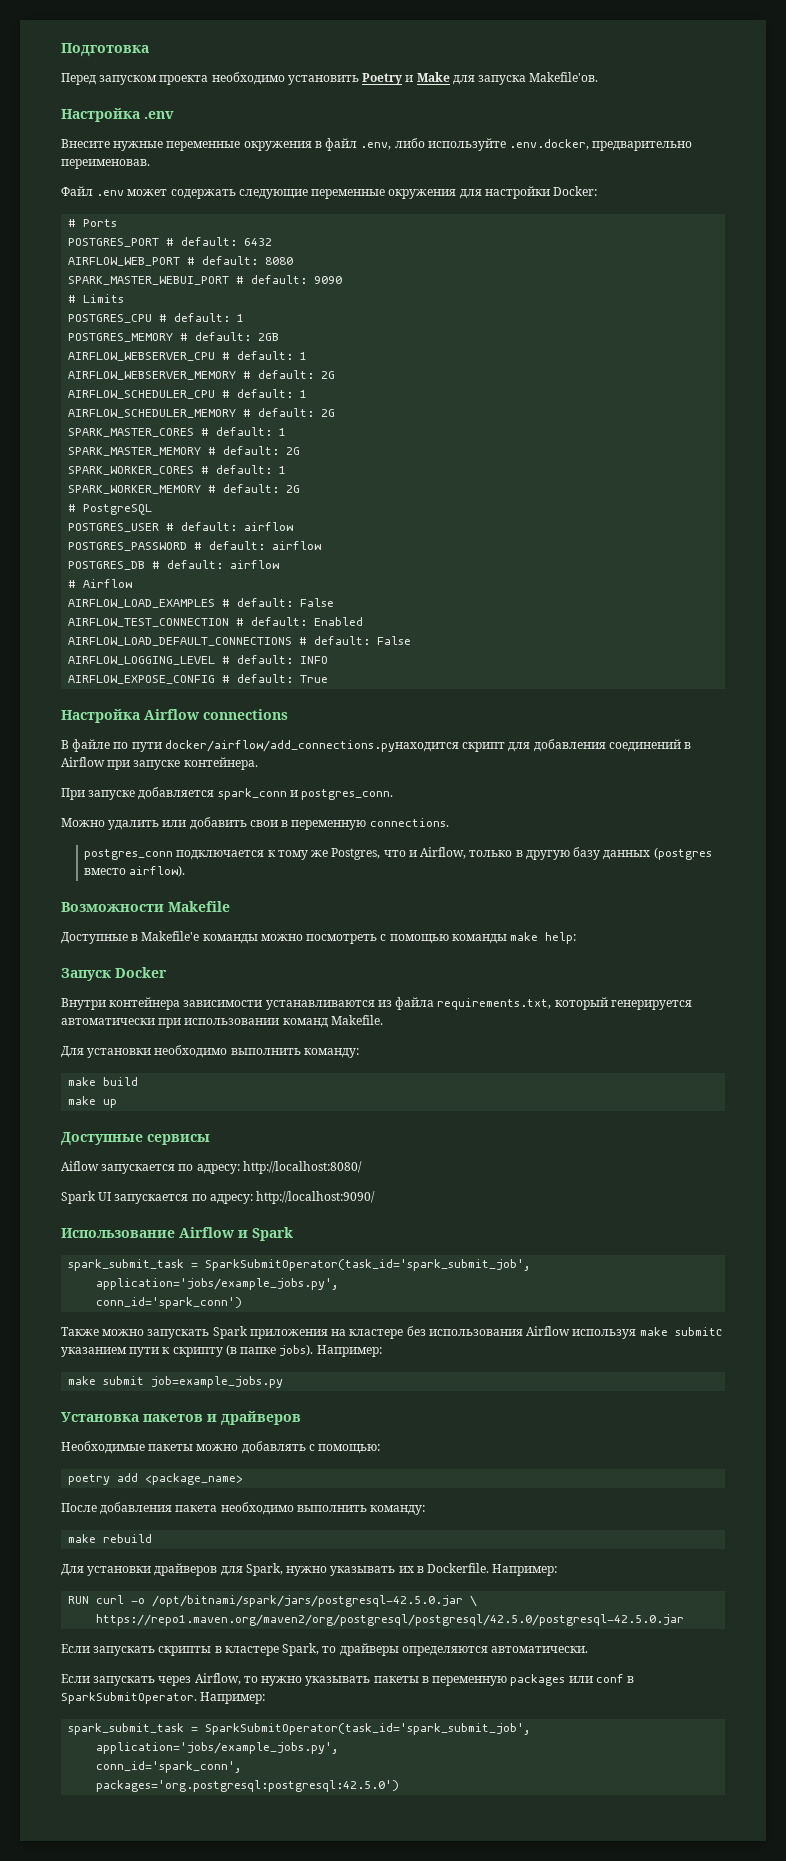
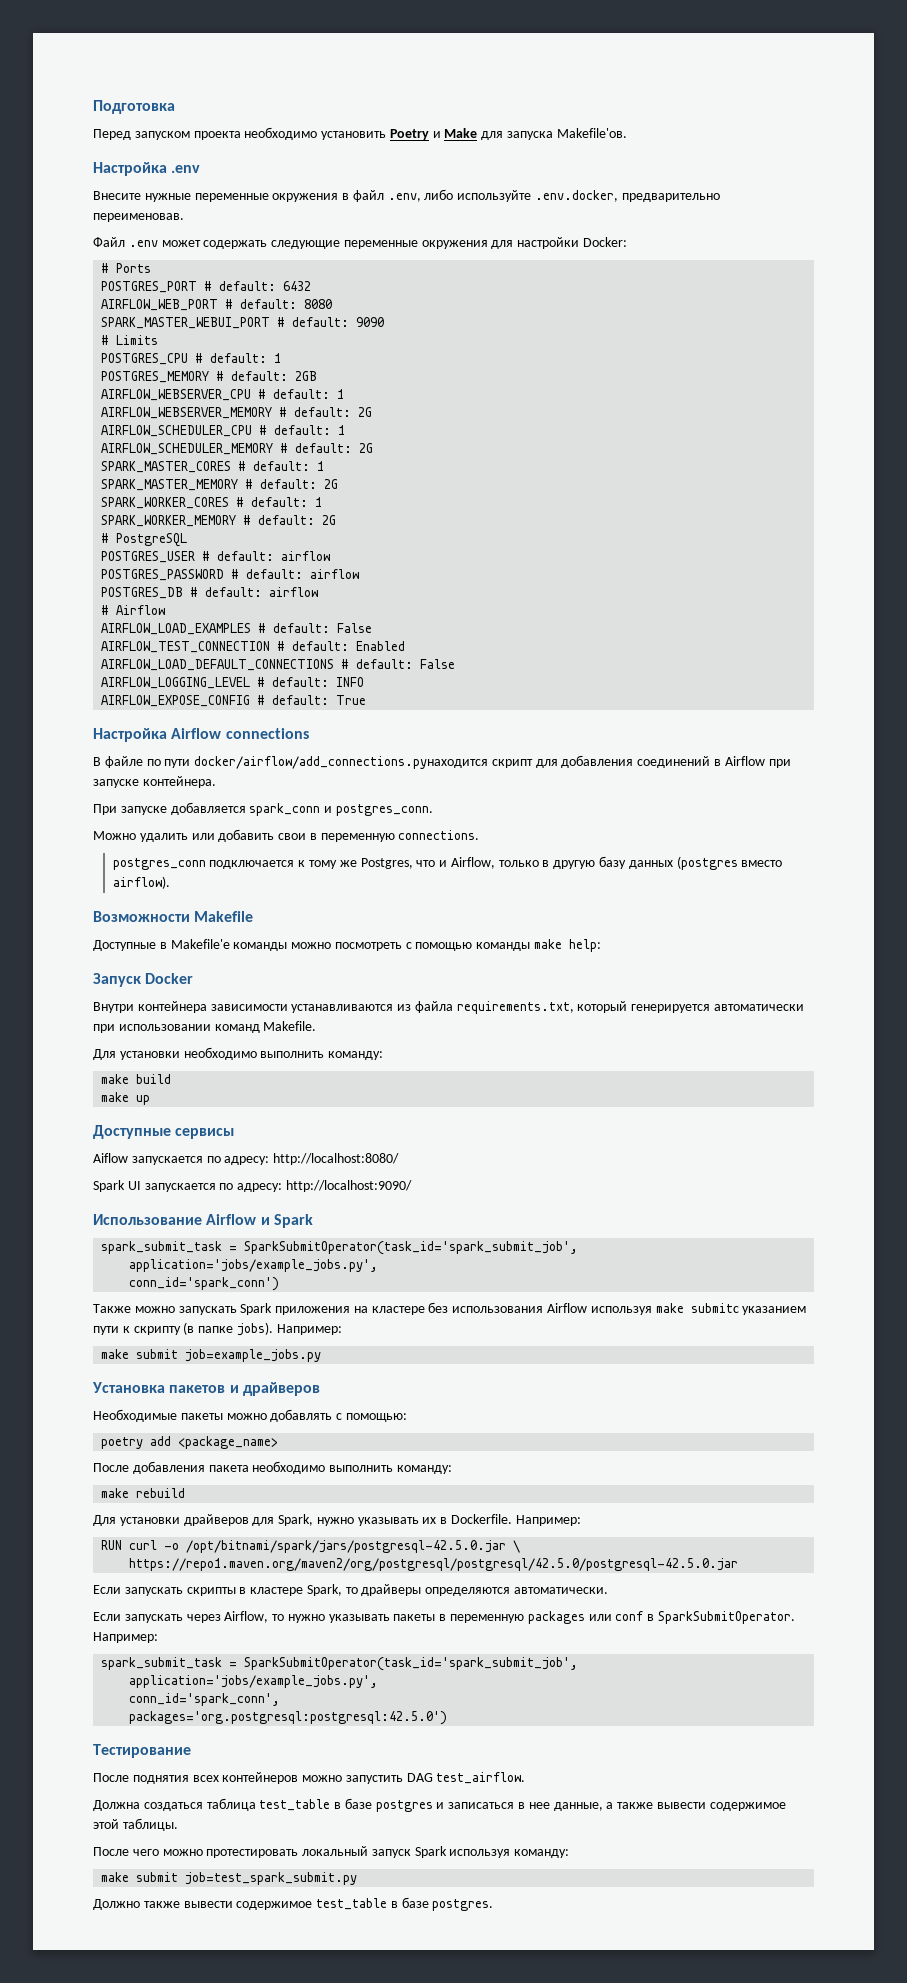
+ Тестирование
+ После поднятия всех контейнеров можно запустить DAG test_airflow.
+ Должна создаться таблица test_table в базе postgres и записаться в нее данные, а также вывести содержимое этой таблицы.
+ После чего можно протестировать локальный запуск Spark используя команду:
+ make submit job=test_spark_submit.py
+ Должно также вывести содержимое test_table в базе postgres.

